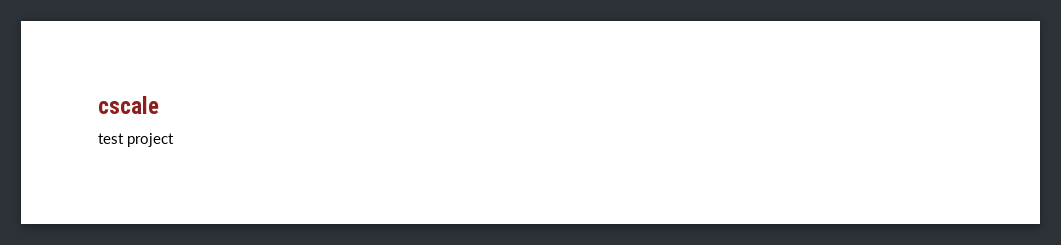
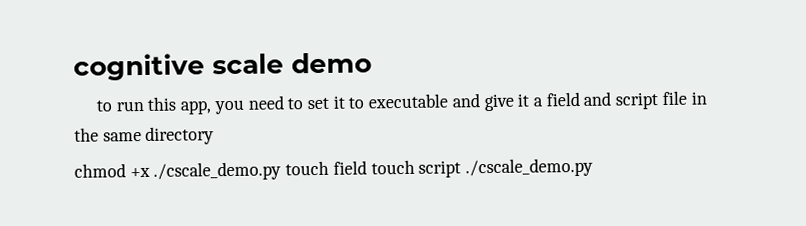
- cscale
- test project
+ cognitive scale demo
+ to run this app, you need to set it to executable and give it a field and script file in the same directory
+ chmod +x ./cscale_demo.py touch field touch script ./cscale_demo.py

